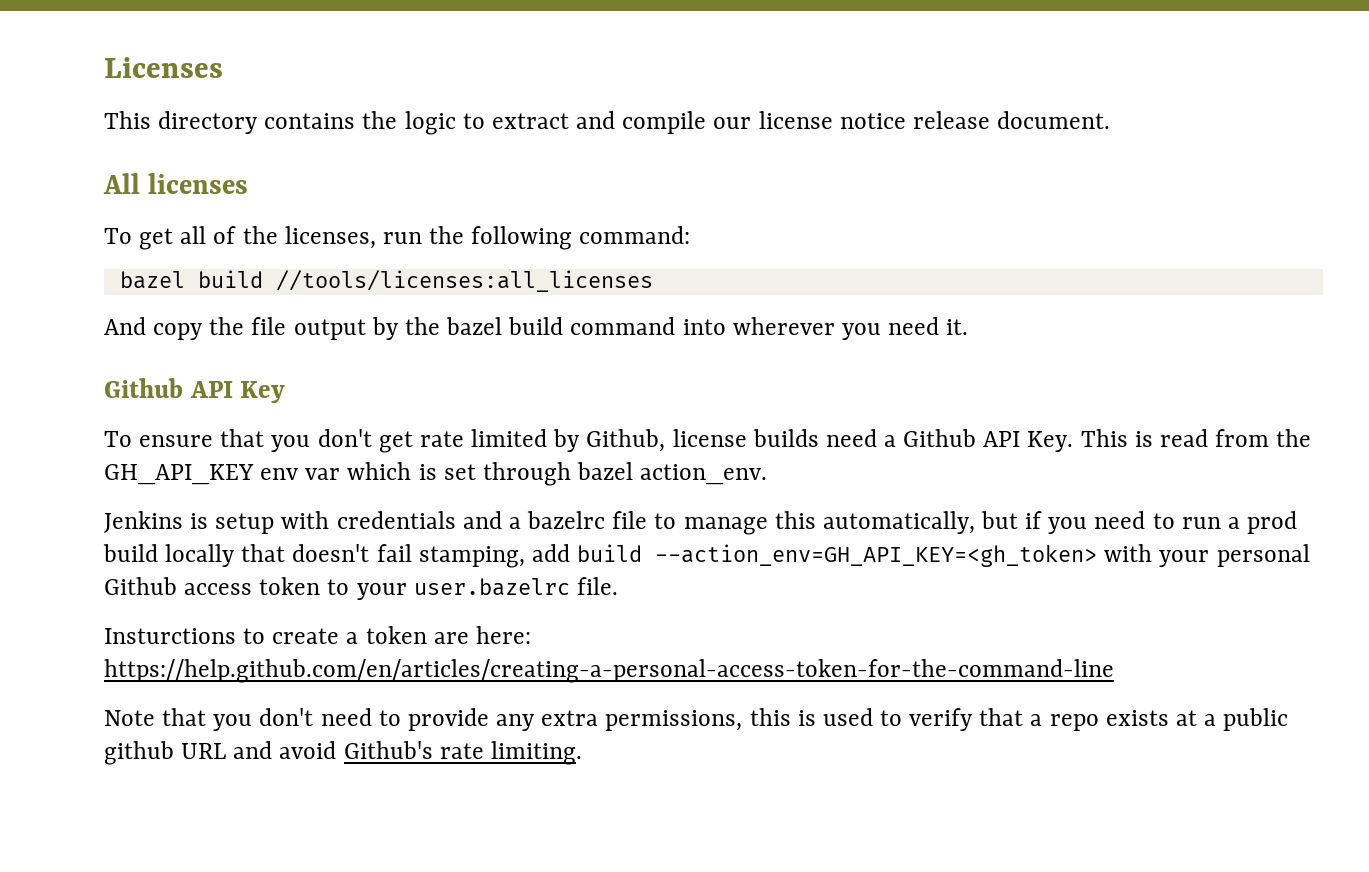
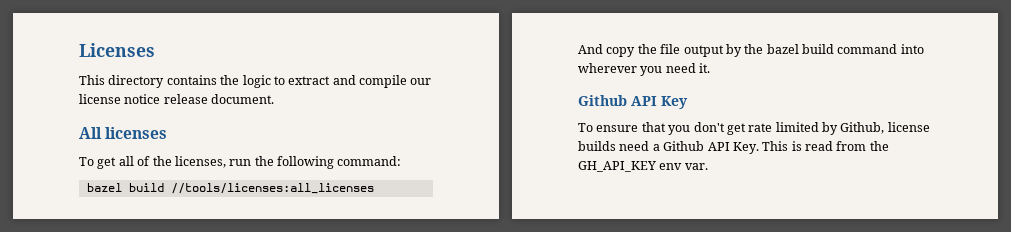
- To ensure that you don't get rate limited by Github, license builds need a Github API Key. This is read from the GH_API_KEY env var which is set through bazel action_env.
- Jenkins is setup with credentials and a bazelrc file to manage this automatically, but if you need to run a prod build locally that doesn't fail stamping, add build --action_env=GH_API_KEY=<gh_token> with your personal Github access token to your user.bazelrc file.
- Insturctions to create a token are here: https://help.github.com/en/articles/creating-a-personal-access-token-for-the-command-line
- Note that you don't need to provide any extra permissions, this is used to verify that a repo exists at a public github URL and avoid Github's rate limiting.
+ To ensure that you don't get rate limited by Github, license builds need a Github API Key. This is read from the GH_API_KEY env var.

